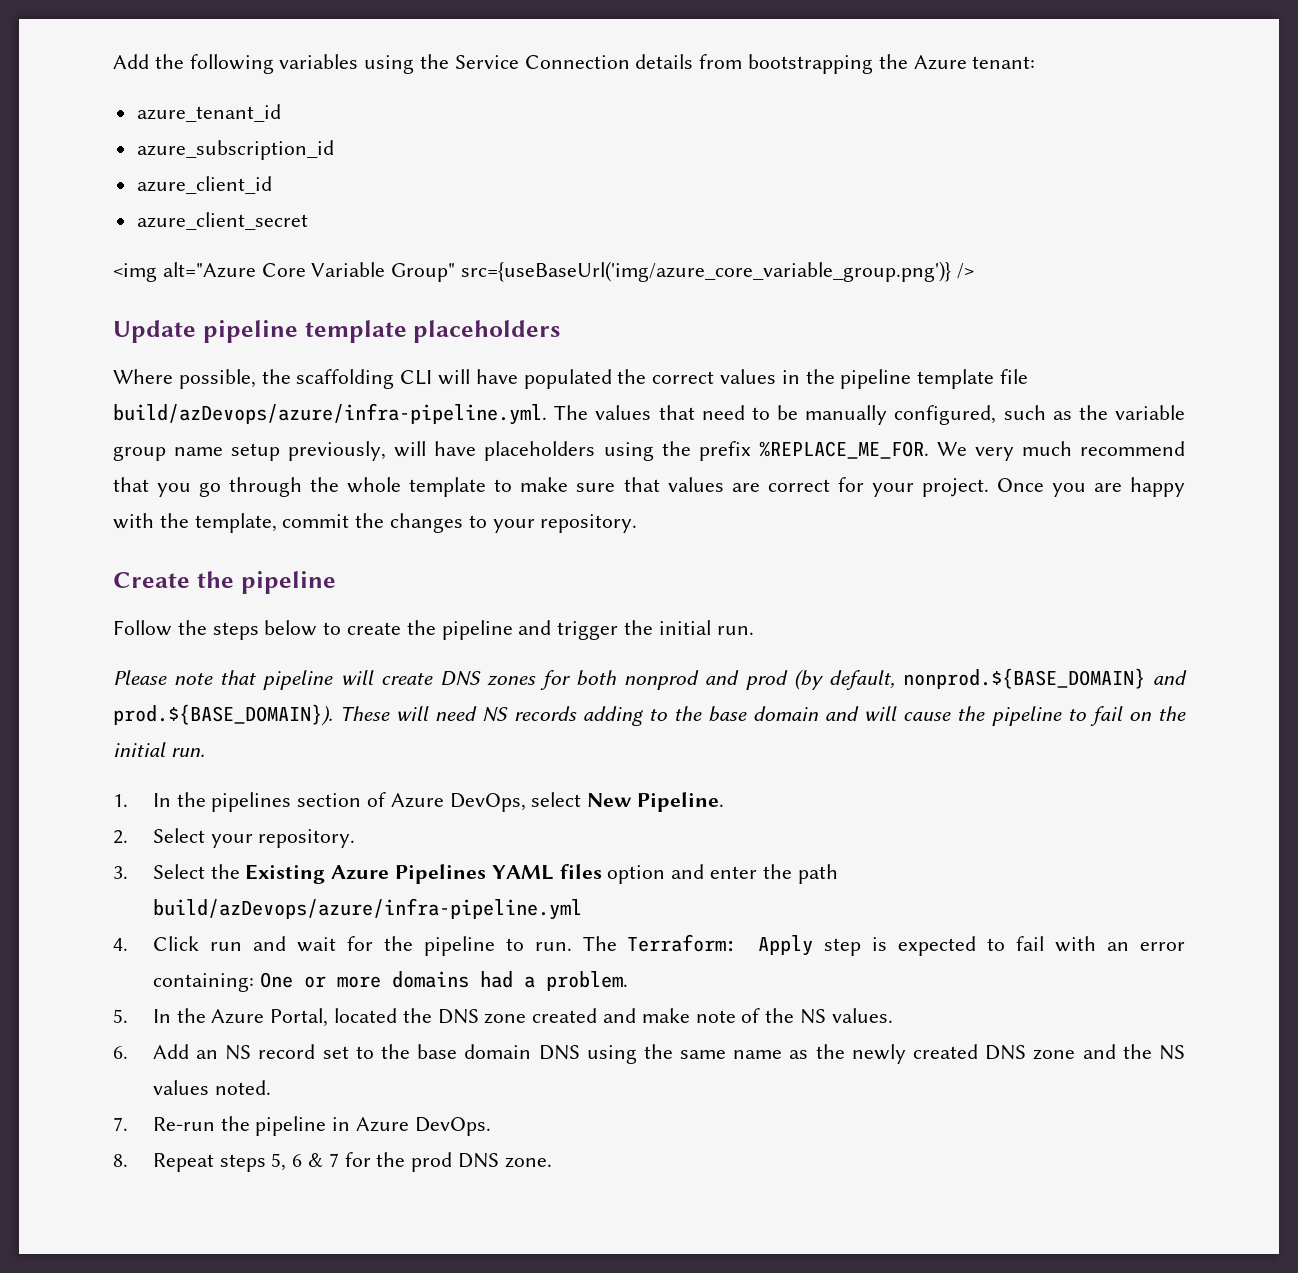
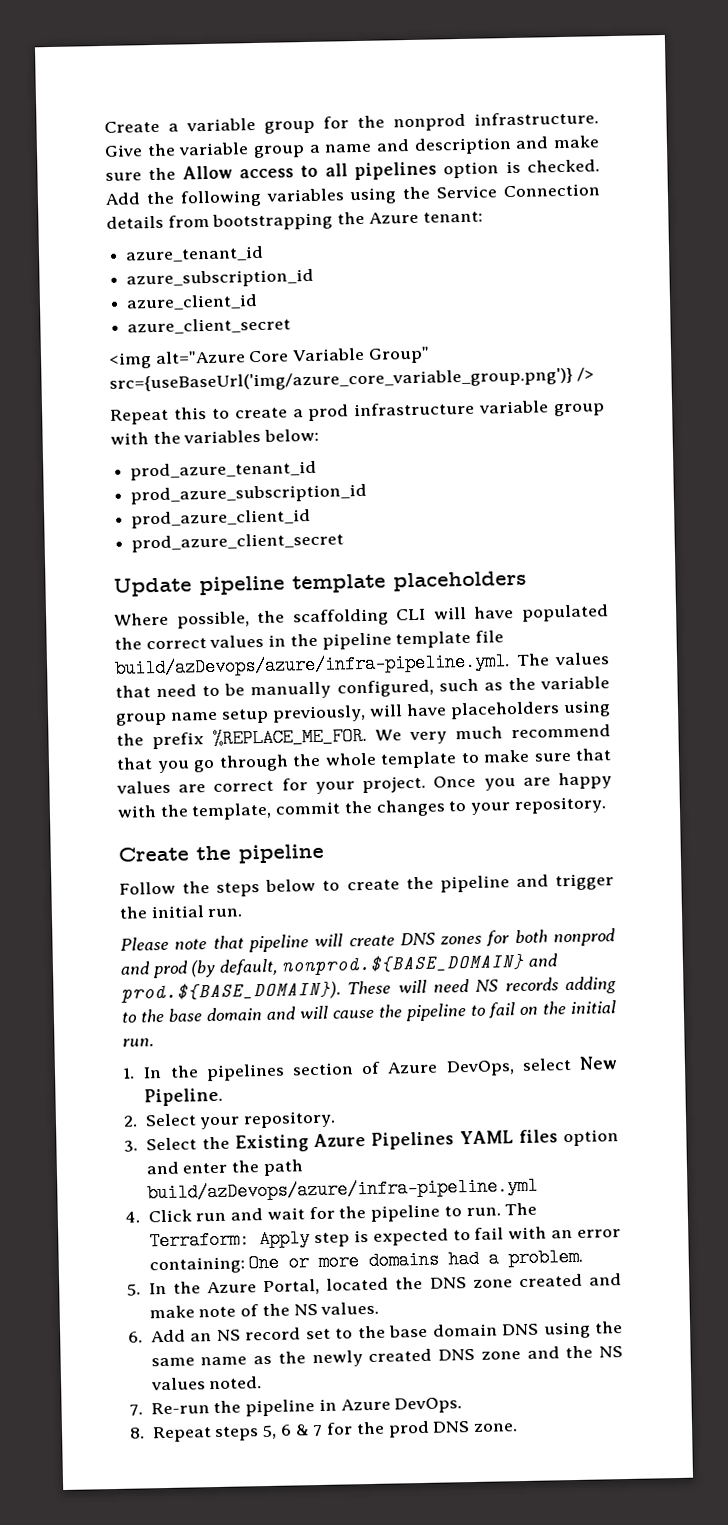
+ Create a variable group for the nonprod infrastructure. Give the variable group a name and description and make sure the Allow access to all pipelines option is checked.
+ Repeat this to create a prod infrastructure variable group with the variables below:
+ prod_azure_tenant_id
+ prod_azure_subscription_id
+ prod_azure_client_id
+ prod_azure_client_secret

